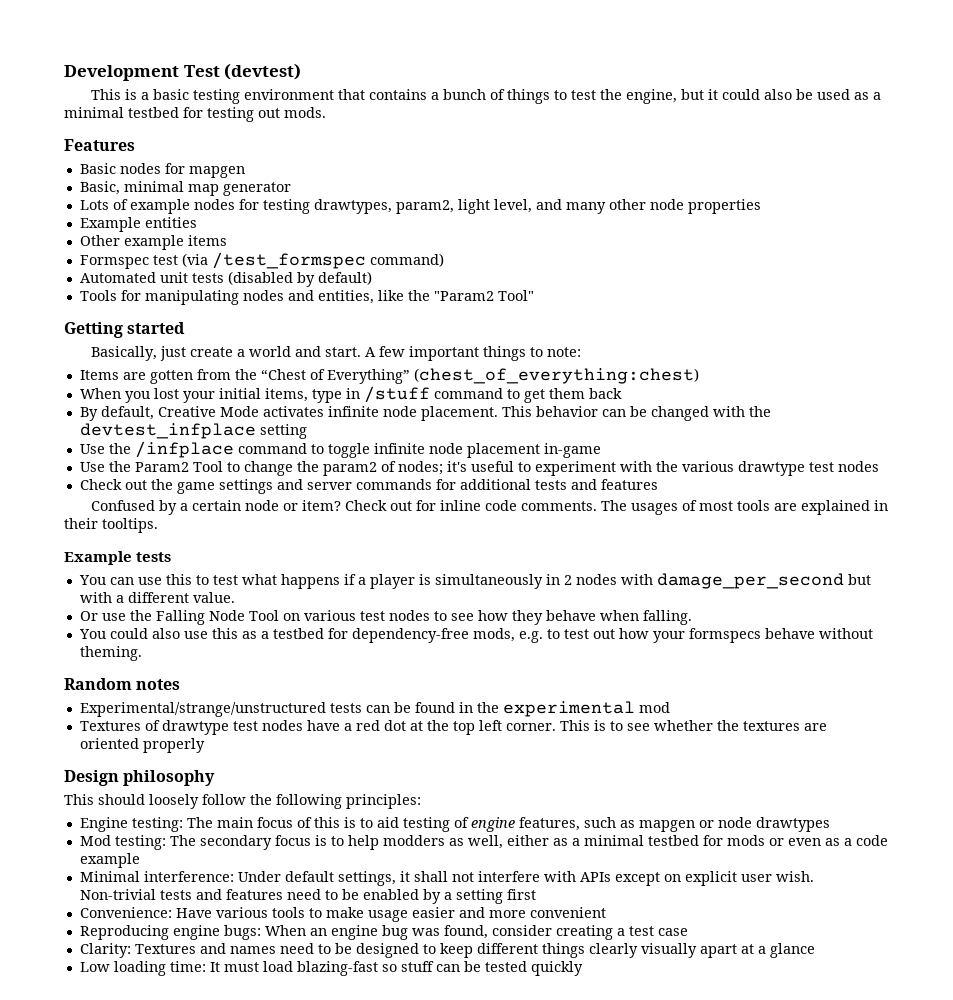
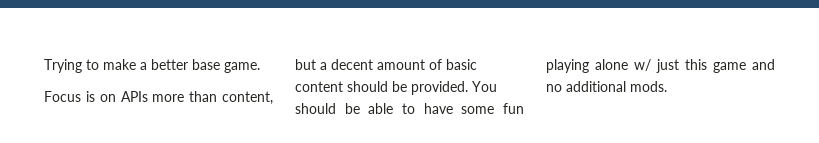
- Development Test (devtest)
- This is a basic testing environment that contains a bunch of things to test the engine, but it could also be used as a minimal testbed for testing out mods.
- Features
- Basic nodes for mapgen
- Basic, minimal map generator
- Lots of example nodes for testing drawtypes, param2, light level, and many other node properties
- Example entities
- Other example items
- Formspec test (via /test_formspec command)
- Automated unit tests (disabled by default)
- Tools for manipulating nodes and entities, like the "Param2 Tool"
- Getting started
- Basically, just create a world and start. A few important things to note:
- Items are gotten from the “Chest of Everything” (chest_of_everything:chest)
- When you lost your initial items, type in /stuff command to get them back
- By default, Creative Mode activates infinite node placement. This behavior can be changed with the devtest_infplace setting
- Use the /infplace command to toggle infinite node placement in-game
- Use the Param2 Tool to change the param2 of nodes; it's useful to experiment with the various drawtype test nodes
- Check out the game settings and server commands for additional tests and features
- Confused by a certain node or item? Check out for inline code comments. The usages of most tools are explained in their tooltips.
- Example tests
- You can use this to test what happens if a player is simultaneously in 2 nodes with damage_per_second but with a different value.
- Or use the Falling Node Tool on various test nodes to see how they behave when falling.
- You could also use this as a testbed for dependency-free mods, e.g. to test out how your formspecs behave without theming.
- Random notes
- Experimental/strange/unstructured tests can be found in the experimental mod
- Textures of drawtype test nodes have a red dot at the top left corner. This is to see whether the textures are oriented properly
- Design philosophy
- This should loosely follow the following principles:
- Engine testing: The main focus of this is to aid testing of engine features, such as mapgen or node drawtypes
- Mod testing: The secondary focus is to help modders as well, either as a minimal testbed for mods or even as a code example
- Minimal interference: Under default settings, it shall not interfere with APIs except on explicit user wish. Non-trivial tests and features need to be enabled by a setting first
- Convenience: Have various tools to make usage easier and more convenient
- Reproducing engine bugs: When an engine bug was found, consider creating a test case
- Clarity: Textures and names need to be designed to keep different things clearly visually apart at a glance
- Low loading time: It must load blazing-fast so stuff can be tested quickly
+ Trying to make a better base game.
+ Focus is on APIs more than content, but a decent amount of basic content should be provided. You should be able to have some fun playing alone w/ just this game and no additional mods.

